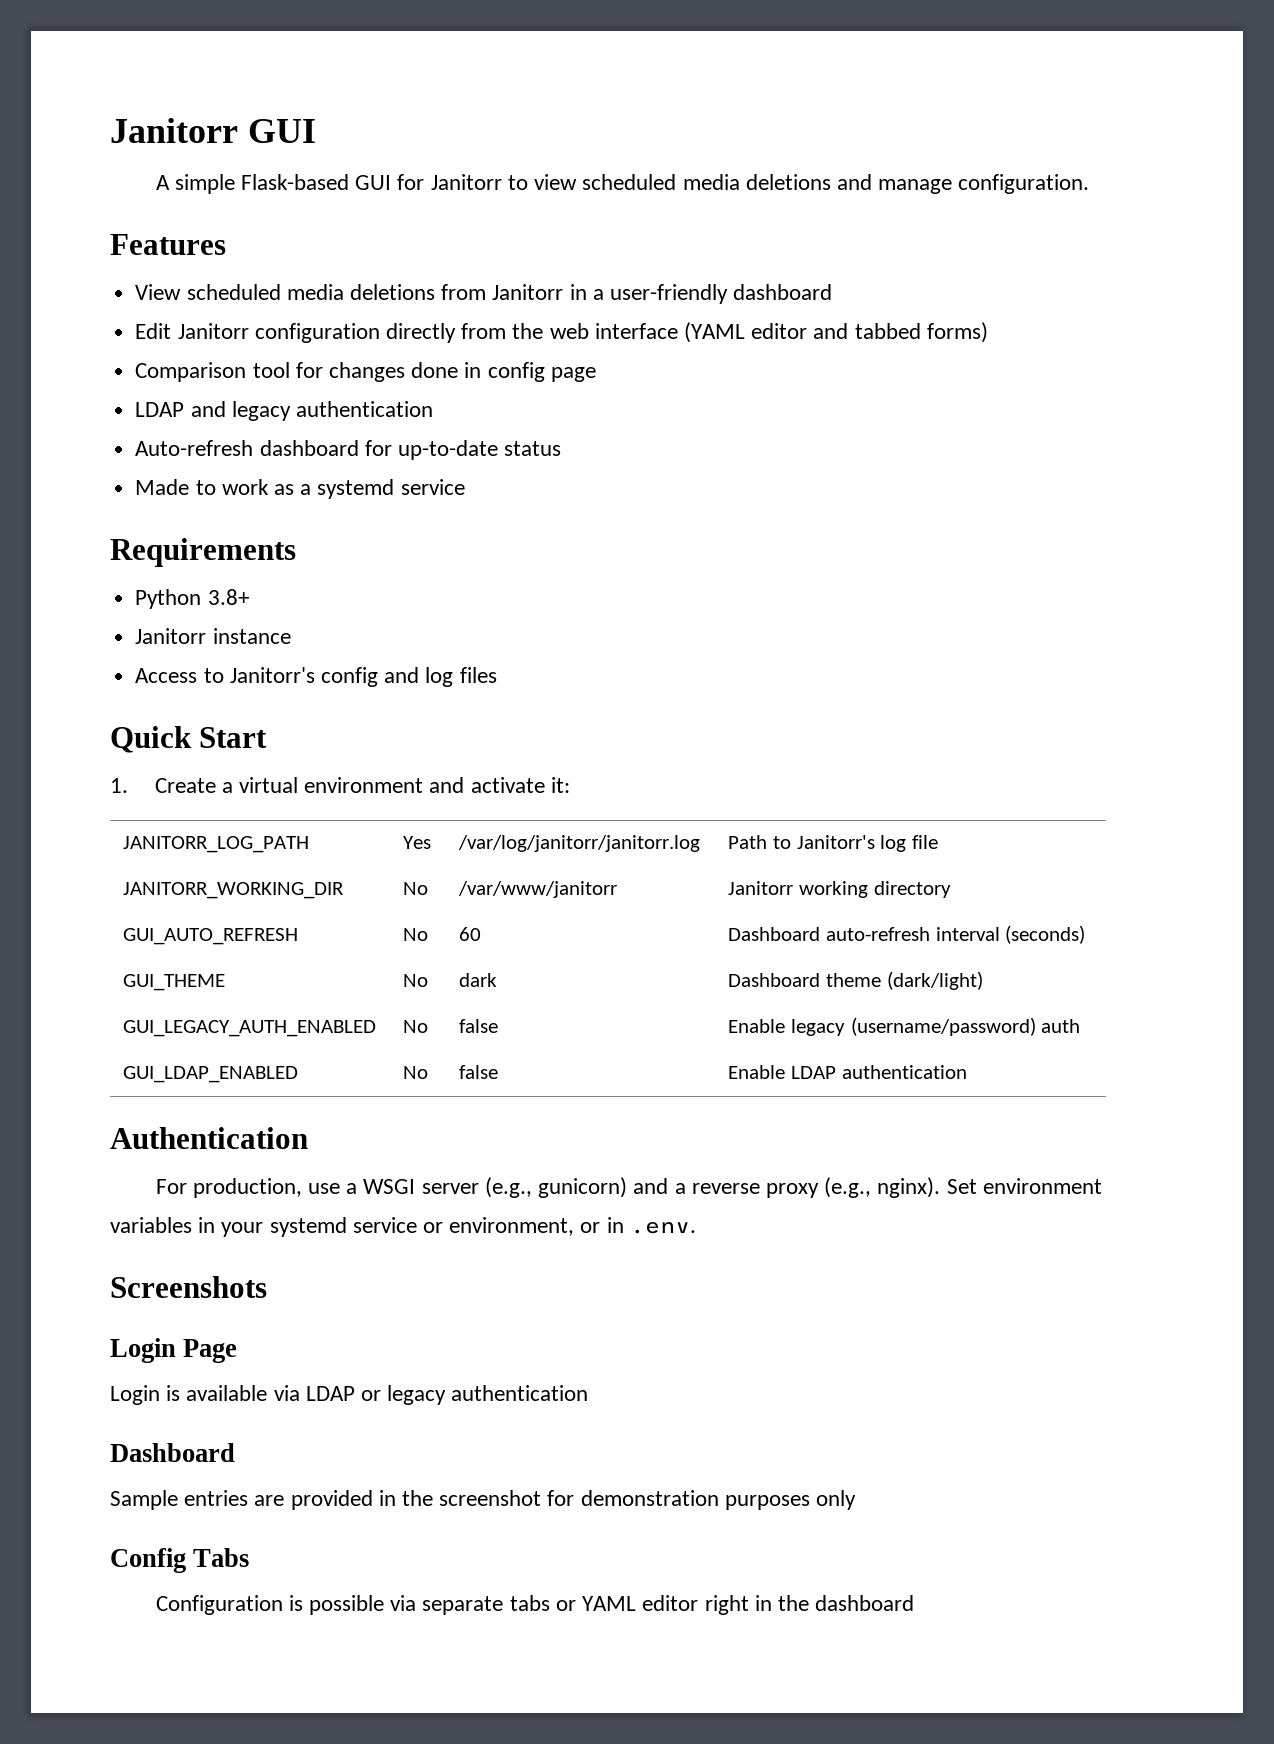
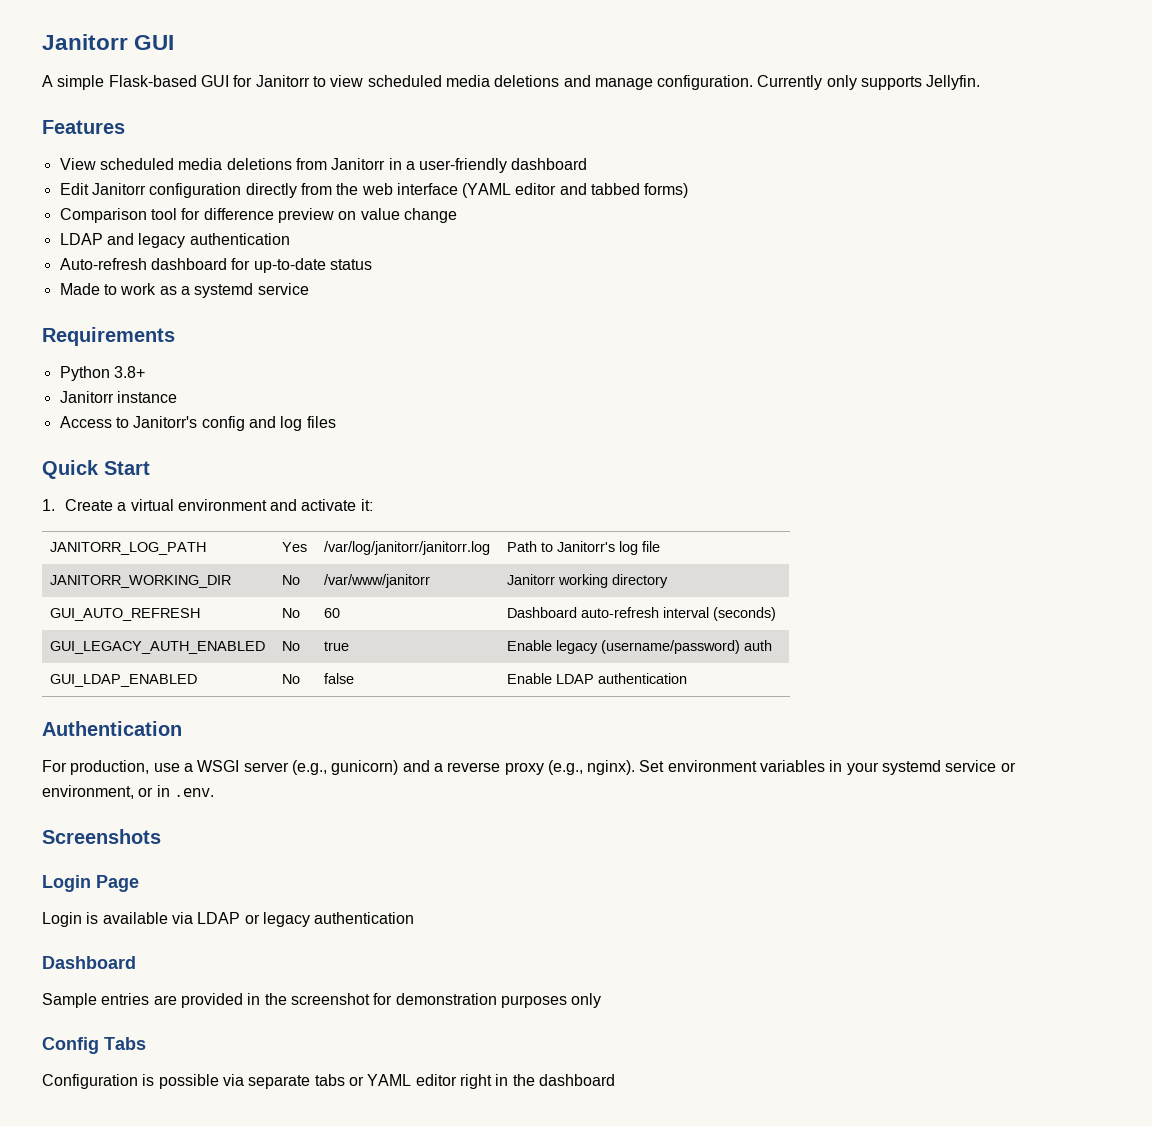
+ Currently only supports Jellyfin.
- Comparison tool for changes done in config page
+ Comparison tool for difference preview on value change
- GUI_THEME | No | dark | Dashboard theme (dark/light)
- GUI_LEGACY_AUTH_ENABLED | No | false | Enable legacy (username/password) auth
+ GUI_LEGACY_AUTH_ENABLED | No | true | Enable legacy (username/password) auth

